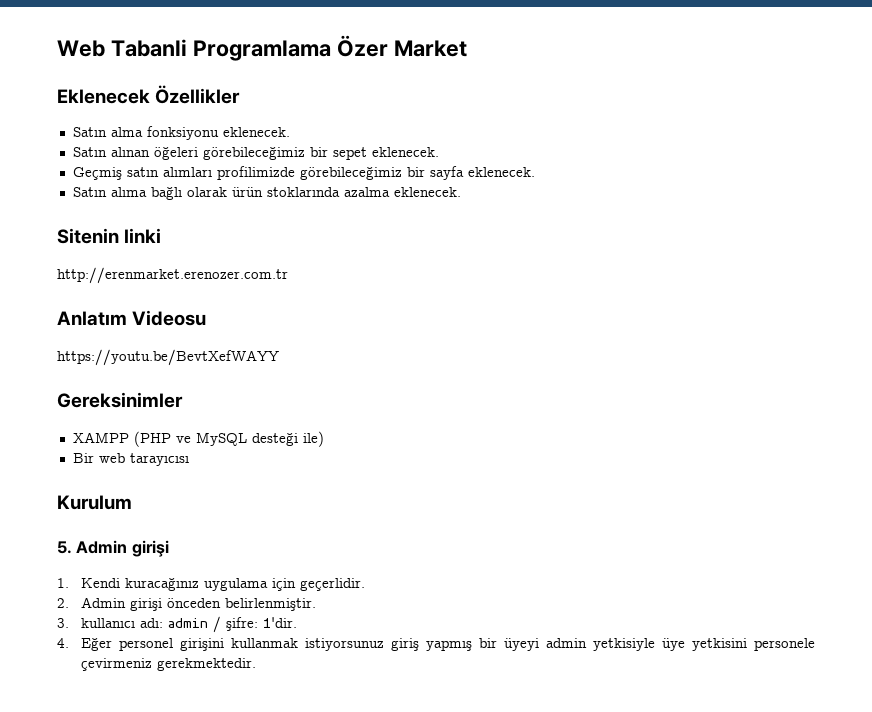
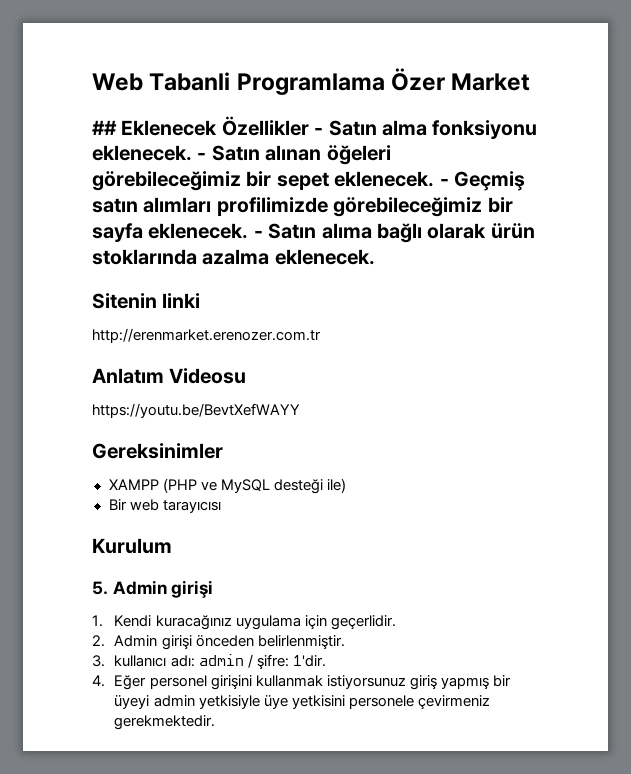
- Eklenecek Özellikler
- Satın alma fonksiyonu eklenecek.
- Satın alınan öğeleri görebileceğimiz bir sepet eklenecek.
- Geçmiş satın alımları profilimizde görebileceğimiz bir sayfa eklenecek.
- Satın alıma bağlı olarak ürün stoklarında azalma eklenecek.
+ ## Eklenecek Özellikler - Satın alma fonksiyonu eklenecek. - Satın alınan öğeleri görebileceğimiz bir sepet eklenecek. - Geçmiş satın alımları profilimizde görebileceğimiz bir sayfa eklenecek. - Satın alıma bağlı olarak ürün stoklarında azalma eklenecek.

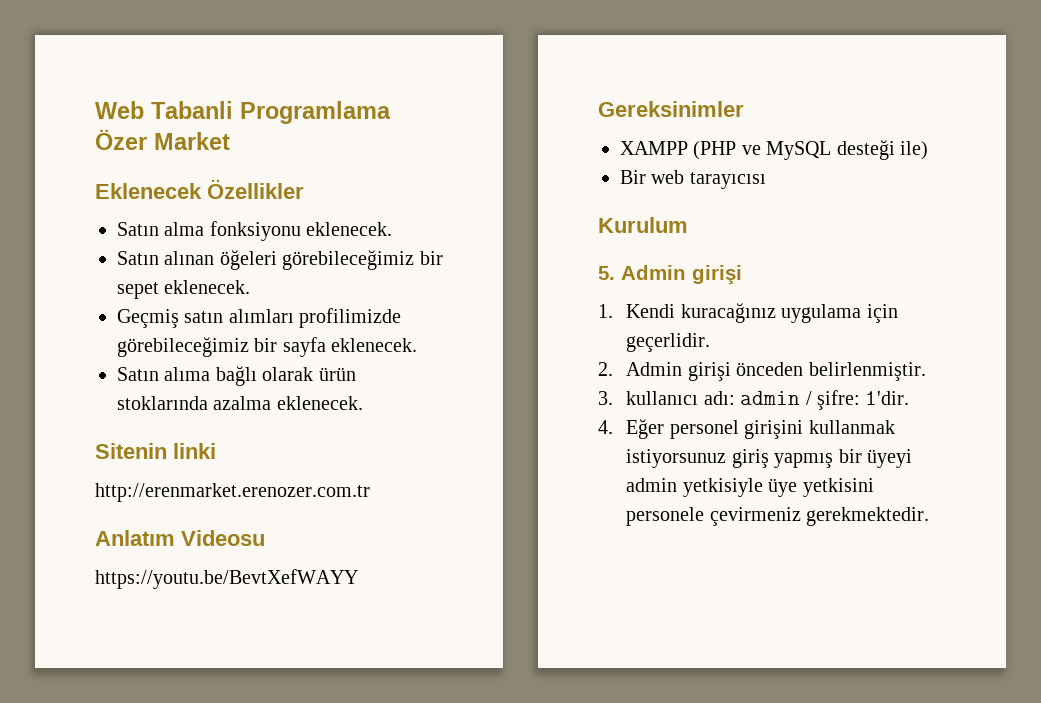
- ## Eklenecek Özellikler - Satın alma fonksiyonu eklenecek. - Satın alınan öğeleri görebileceğimiz bir sepet eklenecek. - Geçmiş satın alımları profilimizde görebileceğimiz bir sayfa eklenecek. - Satın alıma bağlı olarak ürün stoklarında azalma eklenecek.
+ Eklenecek Özellikler
+ Satın alma fonksiyonu eklenecek.
+ Satın alınan öğeleri görebileceğimiz bir sepet eklenecek.
+ Geçmiş satın alımları profilimizde görebileceğimiz bir sayfa eklenecek.
+ Satın alıma bağlı olarak ürün stoklarında azalma eklenecek.

